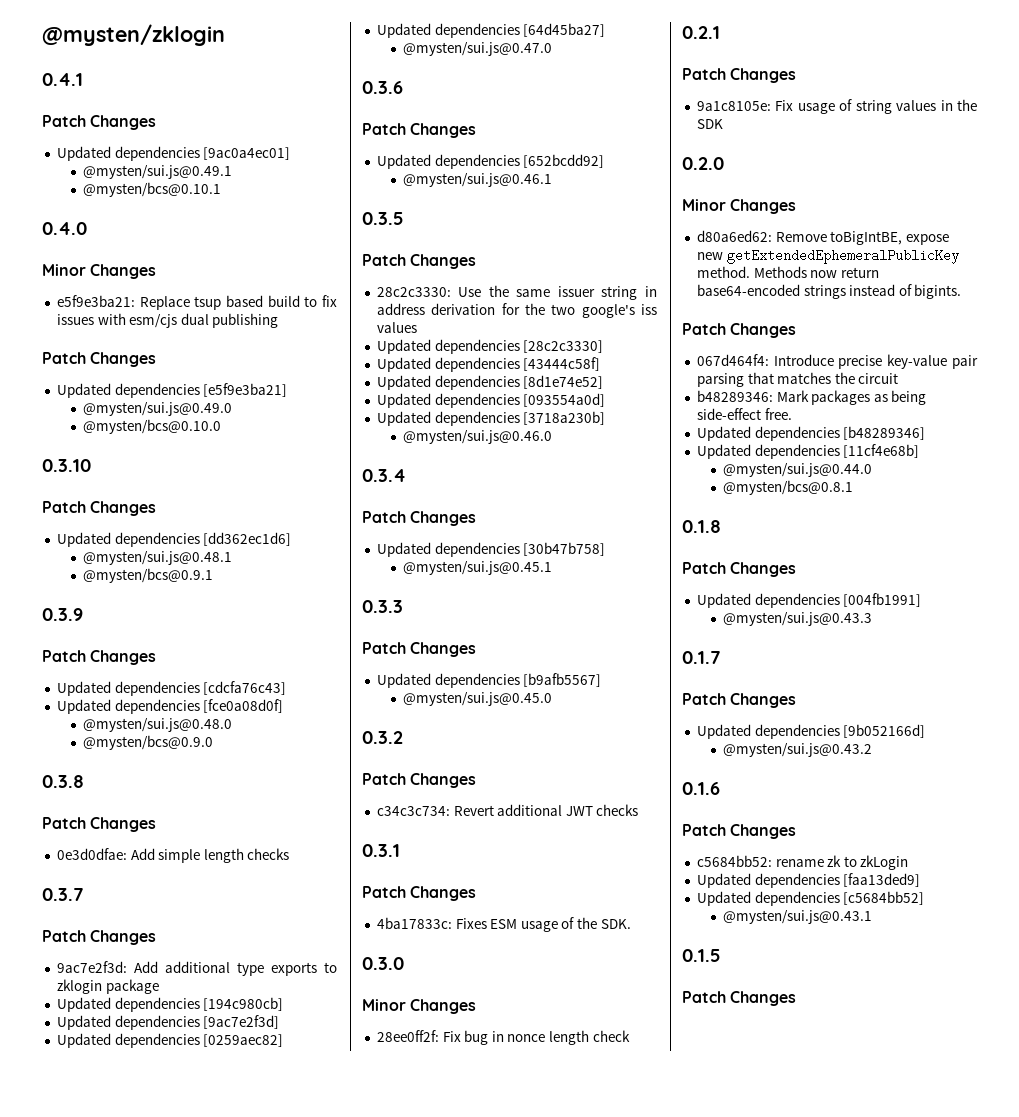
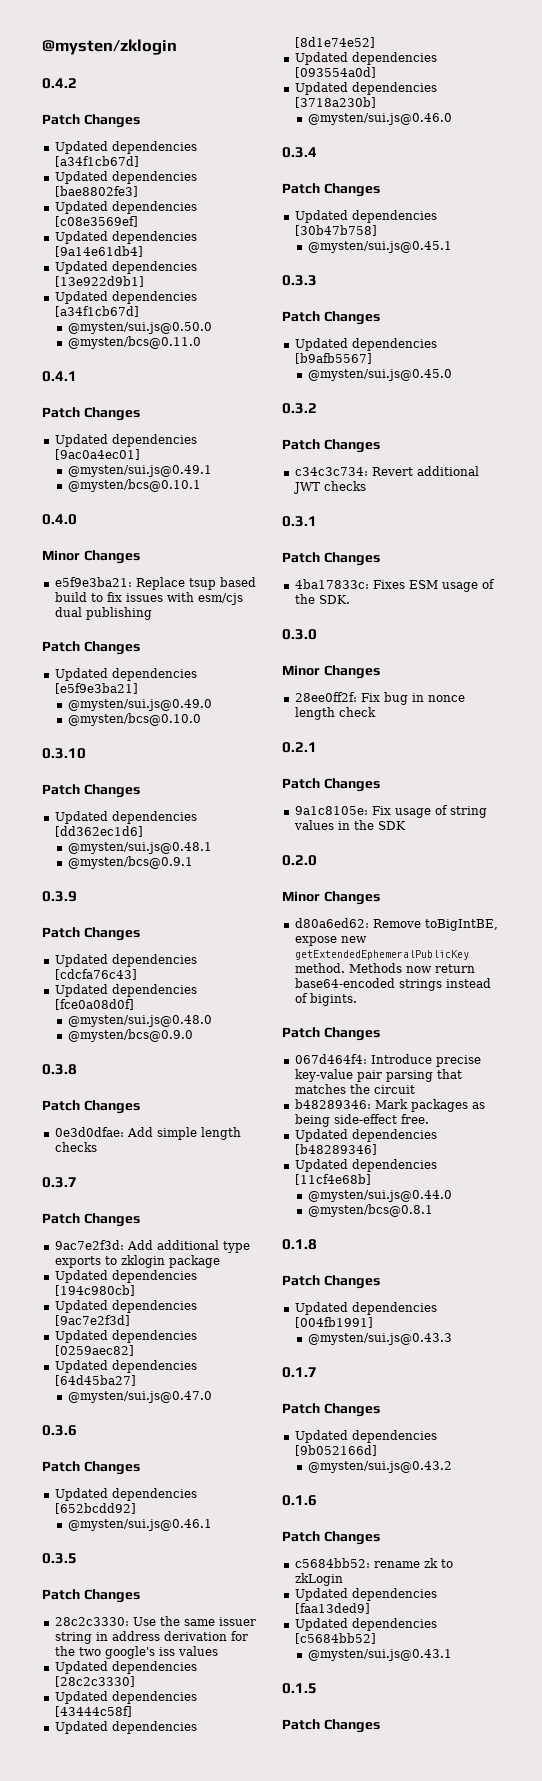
+ 0.4.2
+ Patch Changes
+ Updated dependencies [a34f1cb67d]
+ Updated dependencies [bae8802fe3]
+ Updated dependencies [c08e3569ef]
+ Updated dependencies [9a14e61db4]
+ Updated dependencies [13e922d9b1]
+ Updated dependencies [a34f1cb67d]
+ @mysten/sui.js@0.50.0
+ @mysten/bcs@0.11.0

